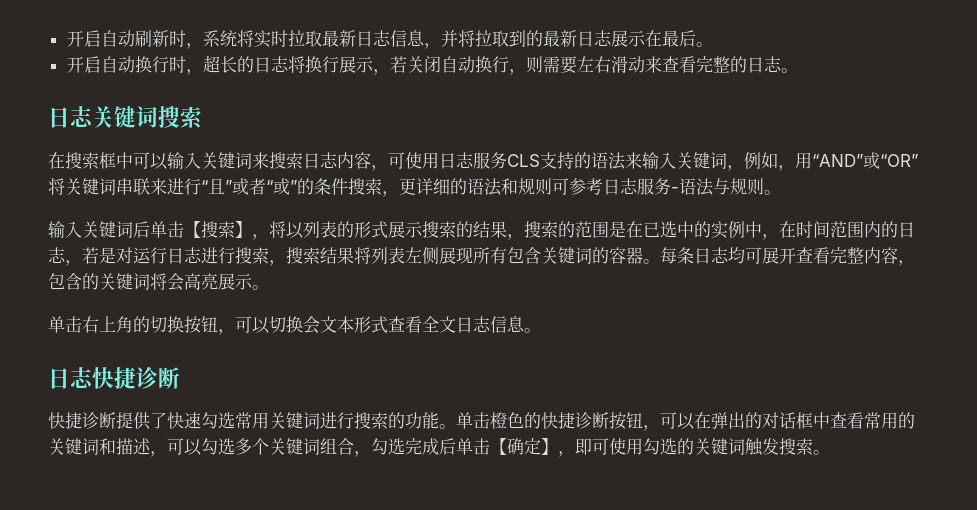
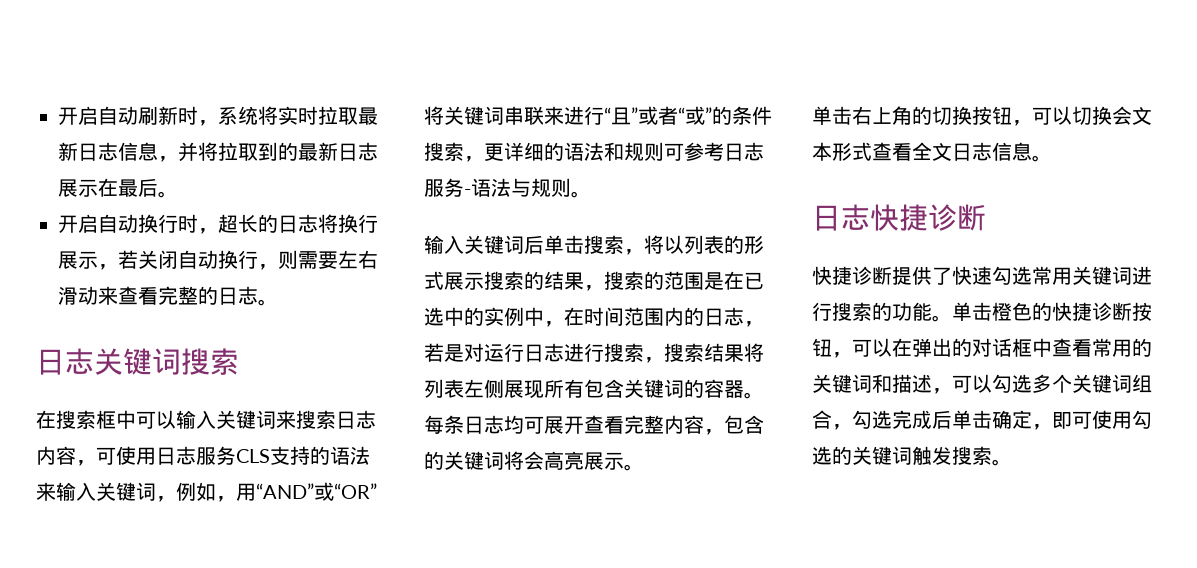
- 输入关键词后单击【搜索】，将以列表的形式展示搜索的结果，搜索的范围是在已选中的实例中，在时间范围内的日志，若是对运行日志进行搜索，搜索结果将列表左侧展现所有包含关键词的容器。
+ 输入关键词后单击搜索，将以列表的形式展示搜索的结果，搜索的范围是在已选中的实例中，在时间范围内的日志，若是对运行日志进行搜索，搜索结果将列表左侧展现所有包含关键词的容器。
- 单击橙色的快捷诊断按钮，可以在弹出的对话框中查看常用的关键词和描述，可以勾选多个关键词组合，勾选完成后单击【确定】，即可使用勾选的关键词触发搜索。
+ 单击橙色的快捷诊断按钮，可以在弹出的对话框中查看常用的关键词和描述，可以勾选多个关键词组合，勾选完成后单击确定，即可使用勾选的关键词触发搜索。

